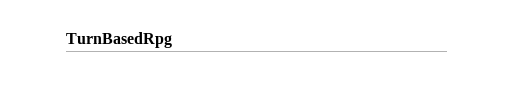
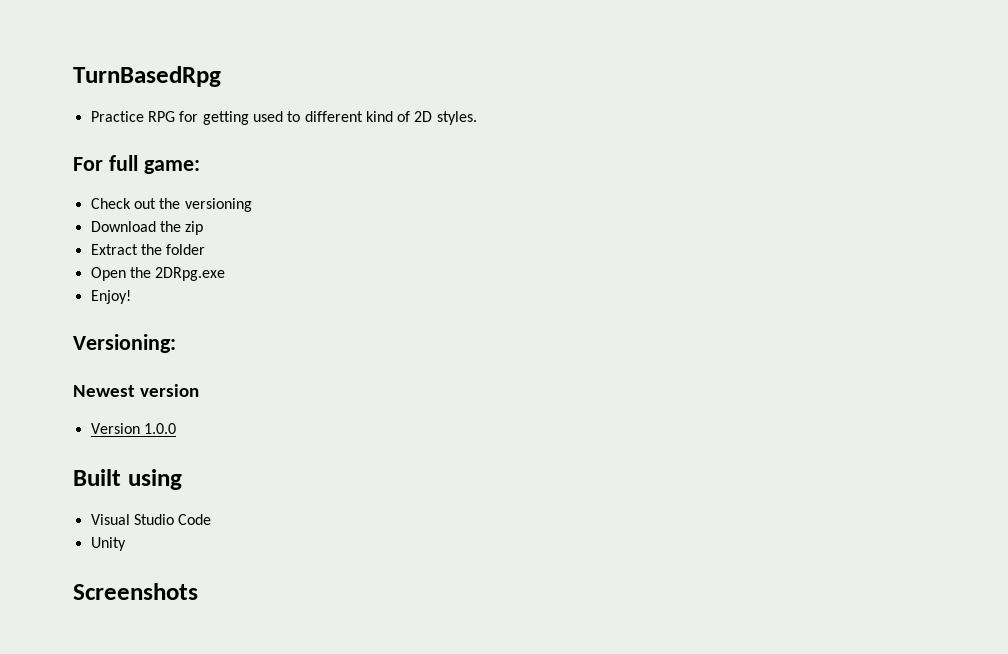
+ Practice RPG for getting used to different kind of 2D styles.
+ For full game:
+ Check out the versioning
+ Download the zip
+ Extract the folder
+ Open the 2DRpg.exe
+ Enjoy!
+ Versioning:
+ Newest version
+ Version 1.0.0
+ Built using
+ Visual Studio Code
+ Unity
+ Screenshots

